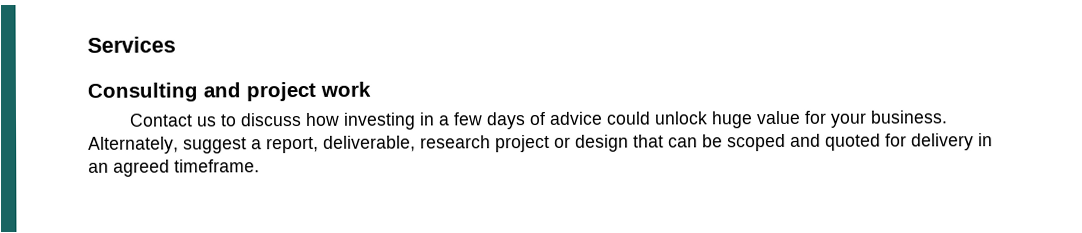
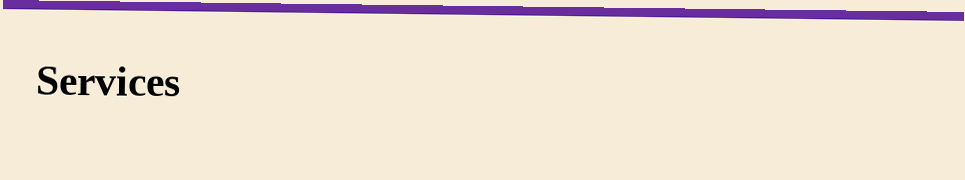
- Consulting and project work
- Contact us to discuss how investing in a few days of advice could unlock huge value for your business. Alternately, suggest a report, deliverable, research project or design that can be scoped and quoted for delivery in an agreed timeframe.

